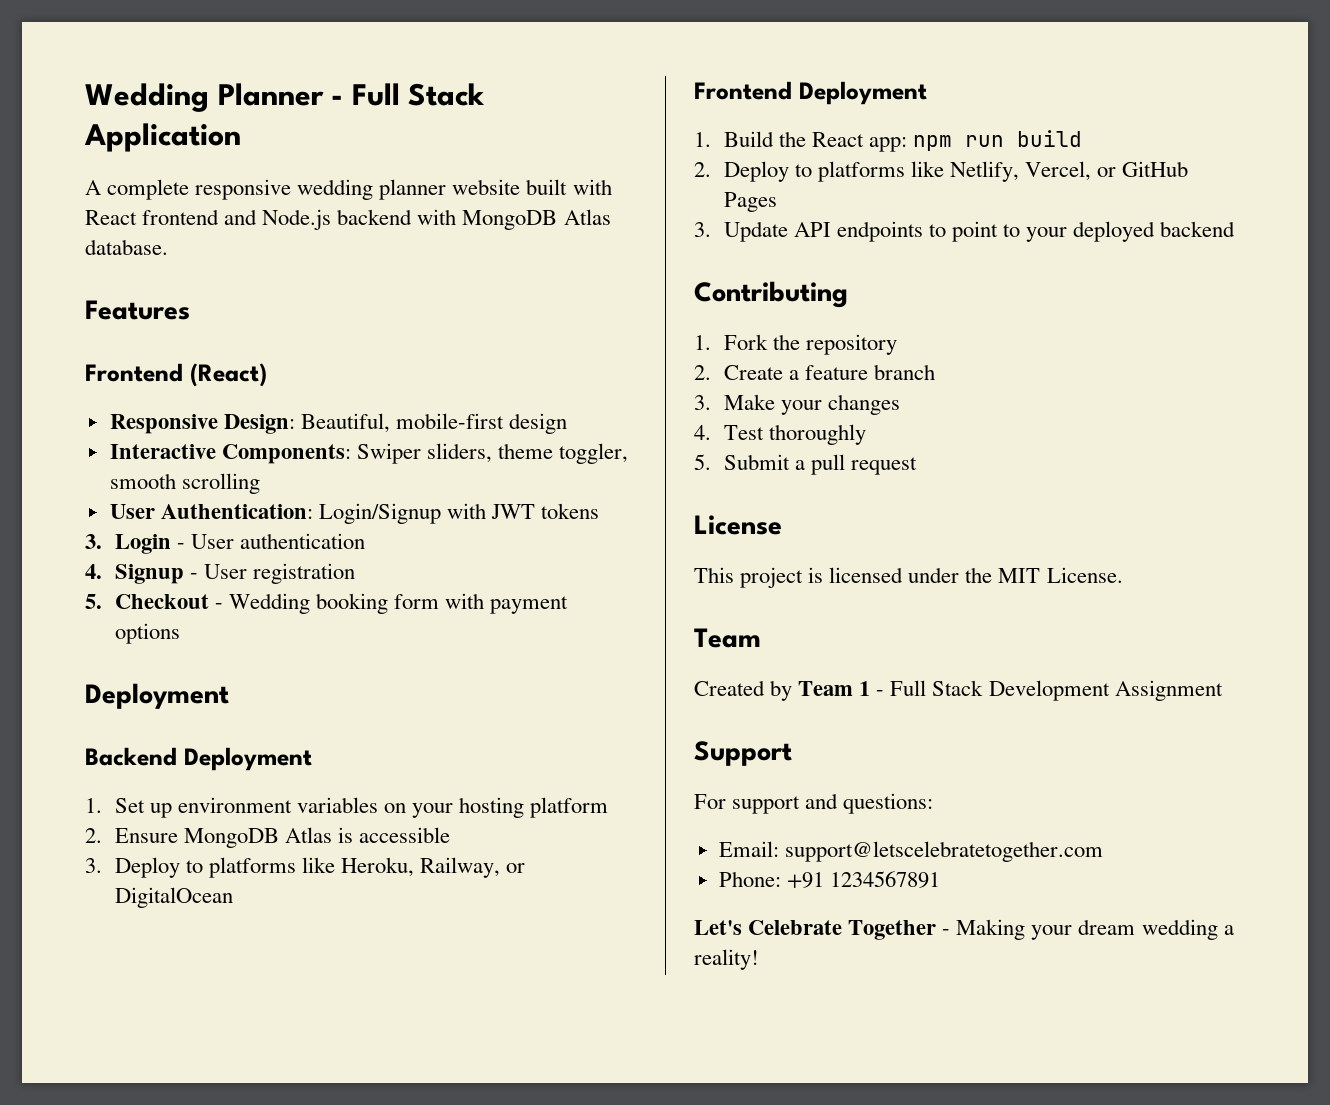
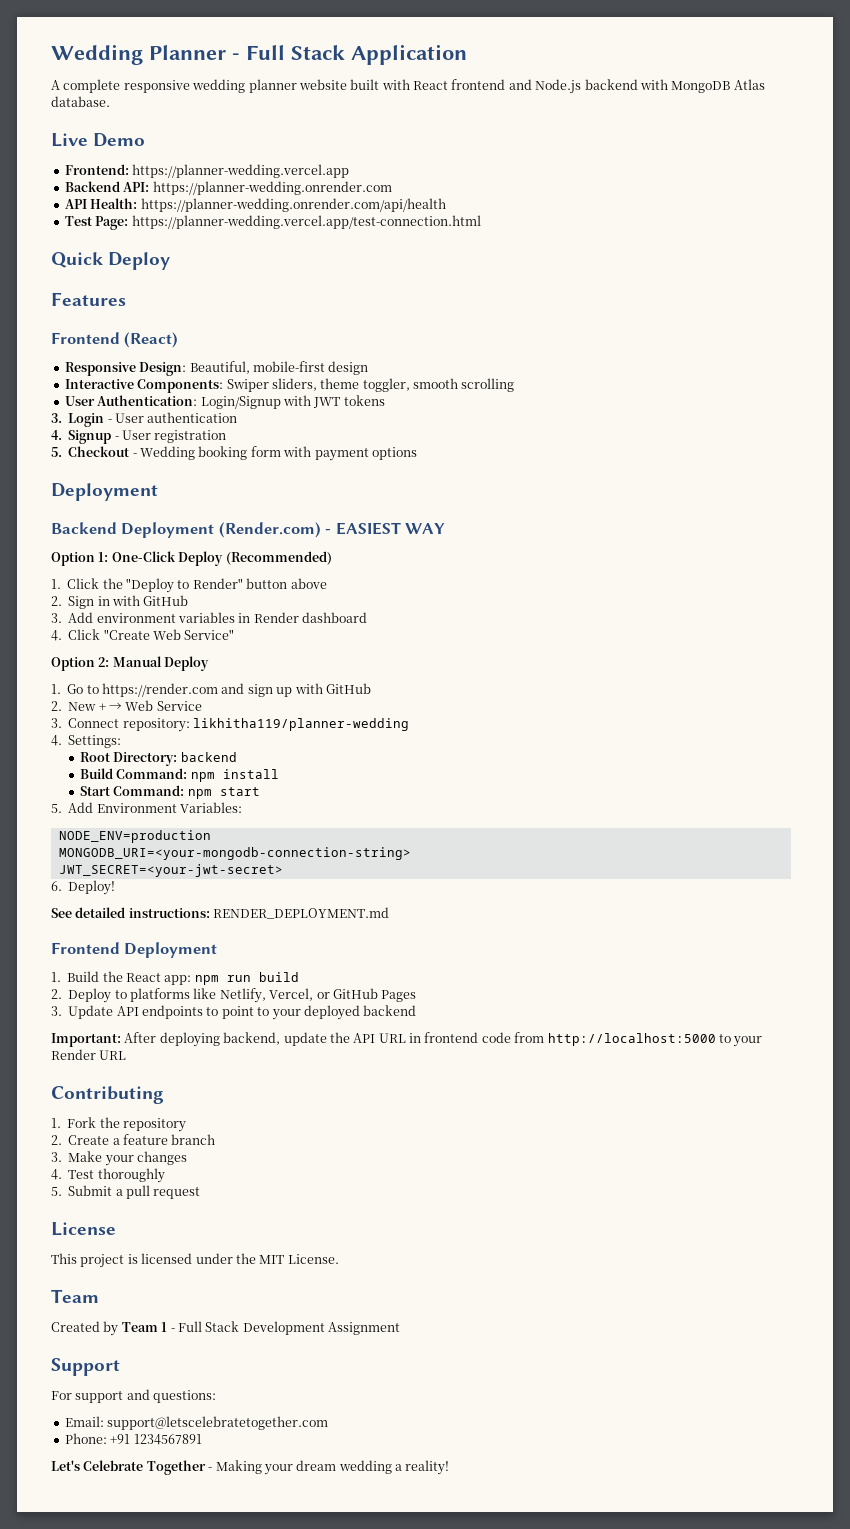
+ Live Demo
+ Frontend: https://planner-wedding.vercel.app
+ Backend API: https://planner-wedding.onrender.com
+ API Health: https://planner-wedding.onrender.com/api/health
+ Test Page: https://planner-wedding.vercel.app/test-connection.html
+ Quick Deploy
- Backend Deployment
- 1. Set up environment variables on your hosting platform
- 2. Ensure MongoDB Atlas is accessible
- 3. Deploy to platforms like Heroku, Railway, or DigitalOcean
+ Backend Deployment (Render.com) - EASIEST WAY
+ Option 1: One-Click Deploy (Recommended)
+ 1. Click the "Deploy to Render" button above
+ 2. Sign in with GitHub
+ 3. Add environment variables in Render dashboard
+ 4. Click "Create Web Service"
+ Option 2: Manual Deploy
+ 1. Go to https://render.com and sign up with GitHub
+ 2. New + → Web Service
+ 3. Connect repository: likhitha119/planner-wedding
+ 4. Settings:
+ Root Directory: backend
+ Build Command: npm install
+ Start Command: npm start
+ 5. Add Environment Variables:
+ NODE_ENV=production
+ MONGODB_URI=<your-mongodb-connection-string>
+ JWT_SECRET=<your-jwt-secret>
+ 6. Deploy!
+ See detailed instructions: RENDER_DEPLOYMENT.md
+ Important: After deploying backend, update the API URL in frontend code from http://localhost:5000 to your Render URL

